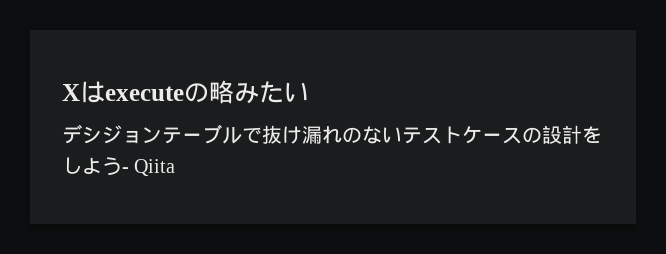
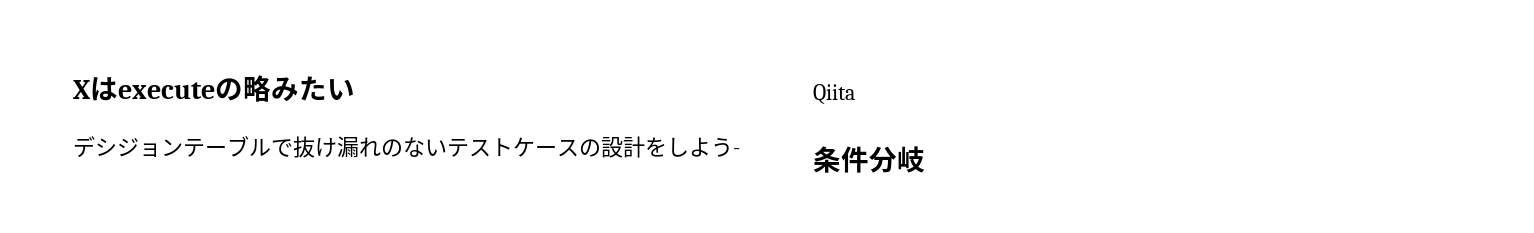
+ 条件分岐

